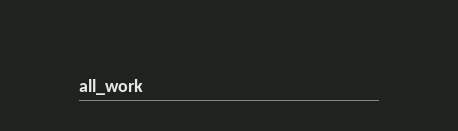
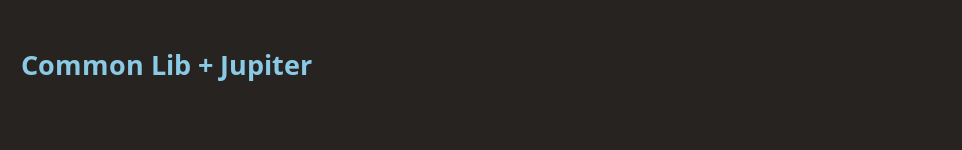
- all_work
+ Common Lib + Jupiter

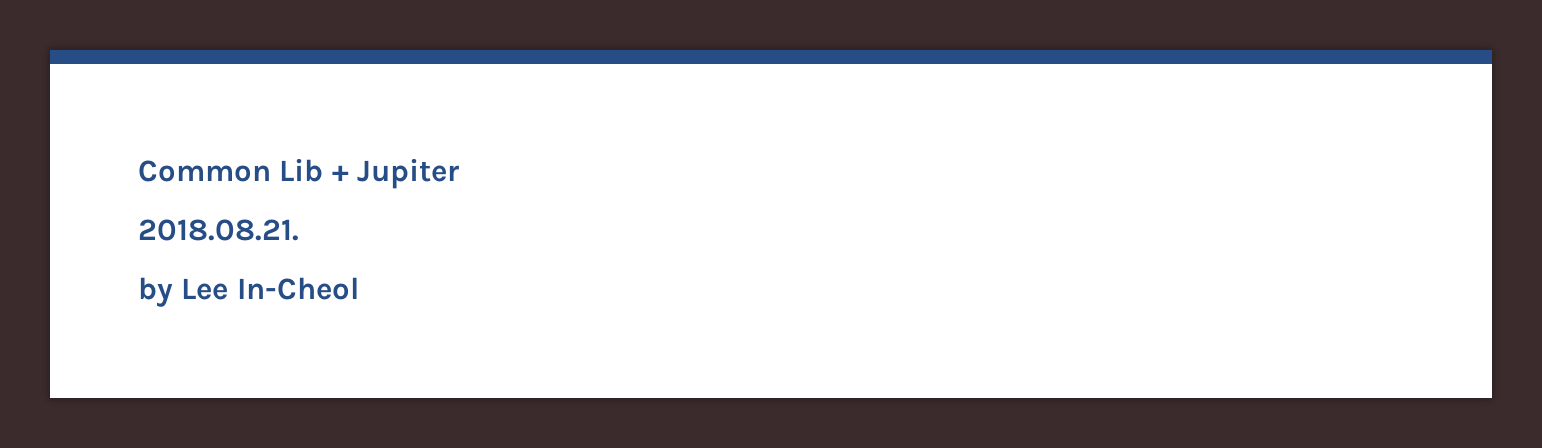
+ 2018.08.21.
+ by Lee In-Cheol

